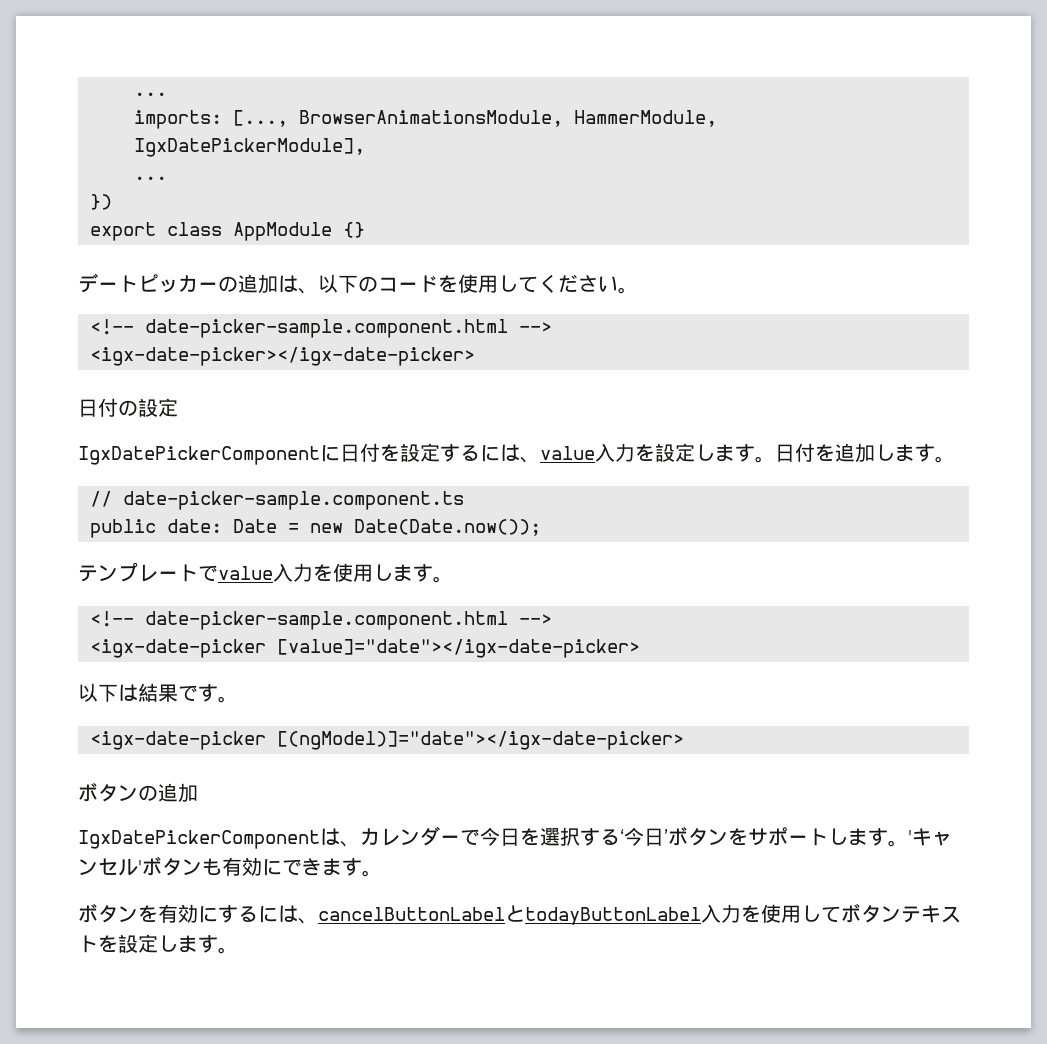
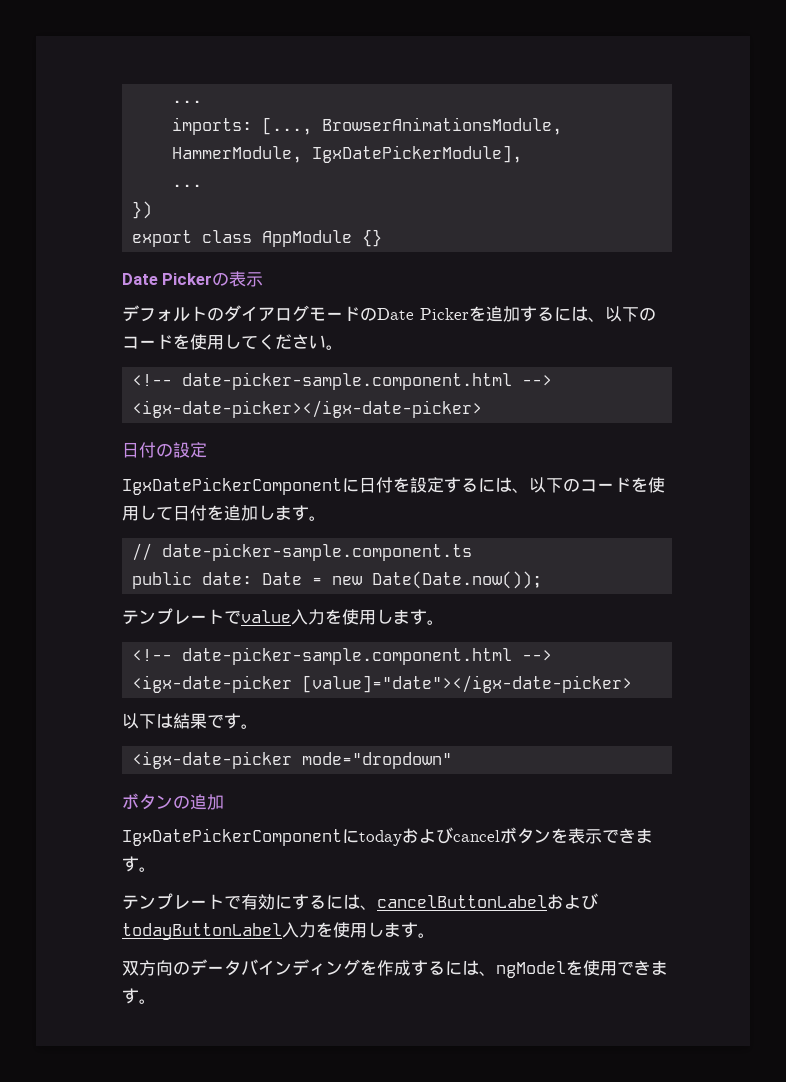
- デートピッカーの追加は、以下のコードを使用してください。
+ Date Pickerの表示
+ デフォルトのダイアログモードのDate Pickerを追加するには、以下のコードを使用してください。
- IgxDatePickerComponentに日付を設定するには、value入力を設定します。日付を追加します。
+ IgxDatePickerComponentに日付を設定するには、以下のコードを使用して日付を追加します。
- <igx-date-picker [(ngModel)]="date"></igx-date-picker>
+ <igx-date-picker mode="dropdown"
- IgxDatePickerComponentは、カレンダーで今日を選択する‘今日’ボタンをサポートします。'キャンセル'ボタンも有効にできます。
+ IgxDatePickerComponentにtodayおよびcancelボタンを表示できます。
- ボタンを有効にするには、cancelButtonLabelとtodayButtonLabel入力を使用してボタンテキストを設定します。
+ テンプレートで有効にするには、cancelButtonLabelおよびtodayButtonLabel入力を使用します。
+ 双方向のデータバインディングを作成するには、ngModelを使用できます。

